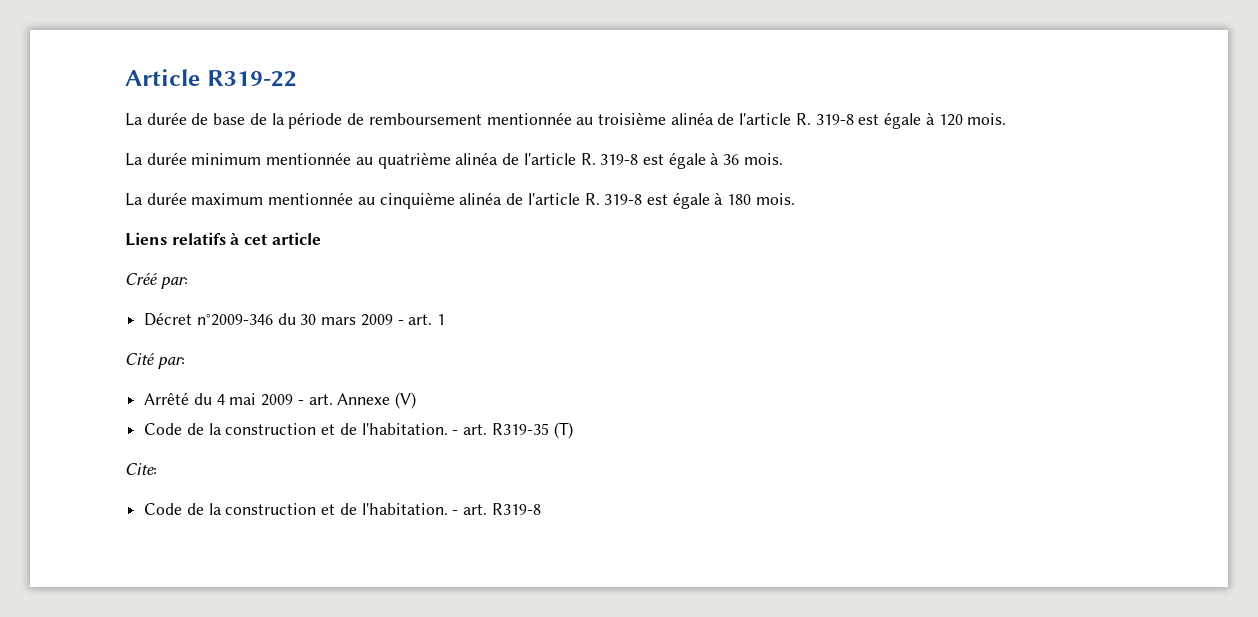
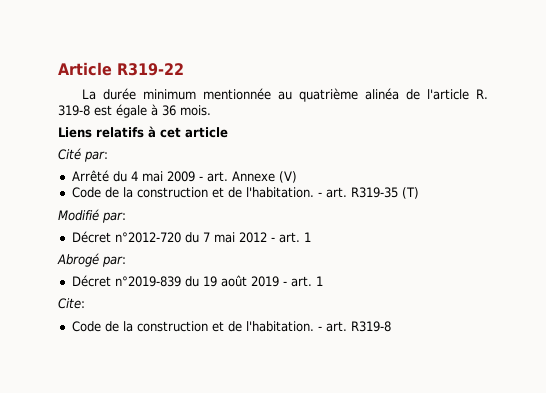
- La durée de base de la période de remboursement mentionnée au troisième alinéa de l'article R. 319-8 est égale à 120 mois.
- La durée maximum mentionnée au cinquième alinéa de l'article R. 319-8 est égale à 180 mois.
- Créé par:
- Décret n°2009-346 du 30 mars 2009 - art. 1
+ Modifié par:
+ Décret n°2012-720 du 7 mai 2012 - art. 1
+ Abrogé par:
+ Décret n°2019-839 du 19 août 2019 - art. 1

